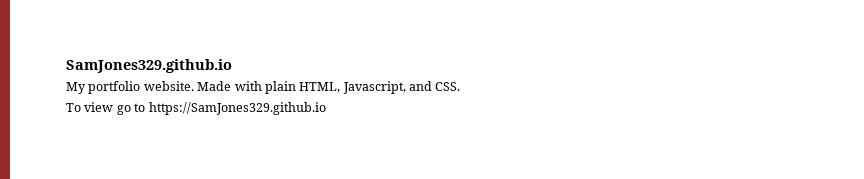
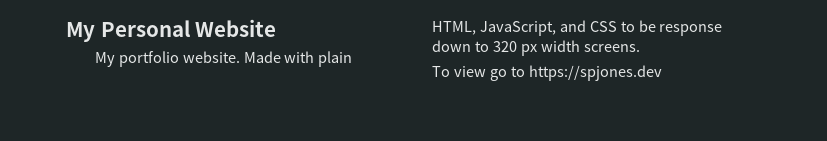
- SamJones329.github.io
+ My Personal Website
- Made with plain HTML, Javascript, and CSS.
+ Made with plain HTML, JavaScript, and CSS to be response down to 320 px width screens.
- To view go to https://SamJones329.github.io
+ To view go to https://spjones.dev

